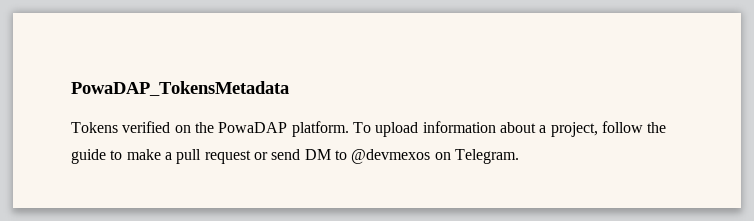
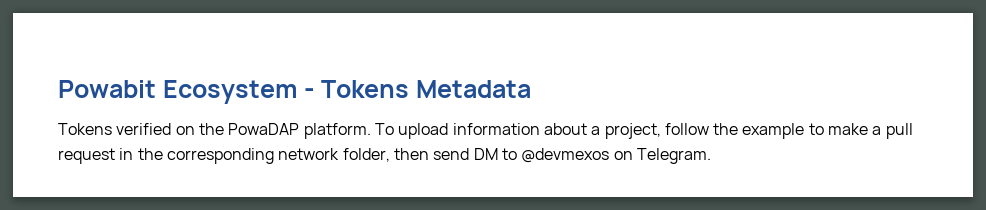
- PowaDAP_TokensMetadata
+ Powabit Ecosystem - Tokens Metadata
- To upload information about a project, follow the guide to make a pull request or send DM to @devmexos on Telegram.
+ To upload information about a project, follow the example to make a pull request in the corresponding network folder, then send DM to @devmexos on Telegram.

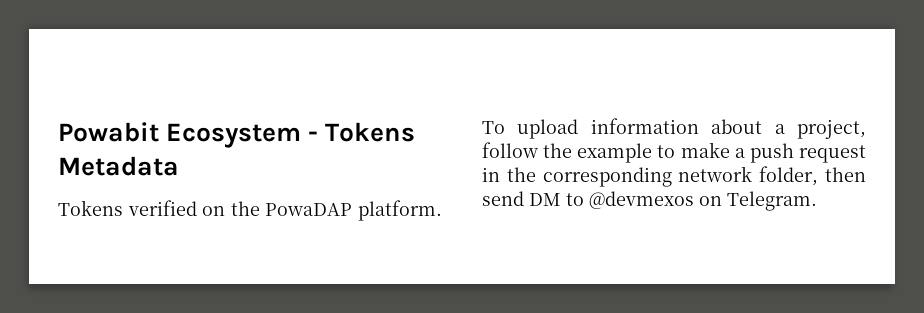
- To upload information about a project, follow the example to make a pull request in the corresponding network folder, then send DM to @devmexos on Telegram.
+ To upload information about a project, follow the example to make a push request in the corresponding network folder, then send DM to @devmexos on Telegram.

